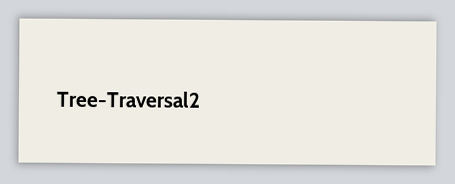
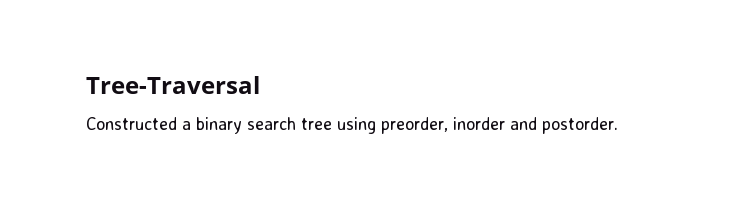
- Tree-Traversal2
+ Tree-Traversal
+ Constructed a binary search tree using preorder, inorder and postorder.

